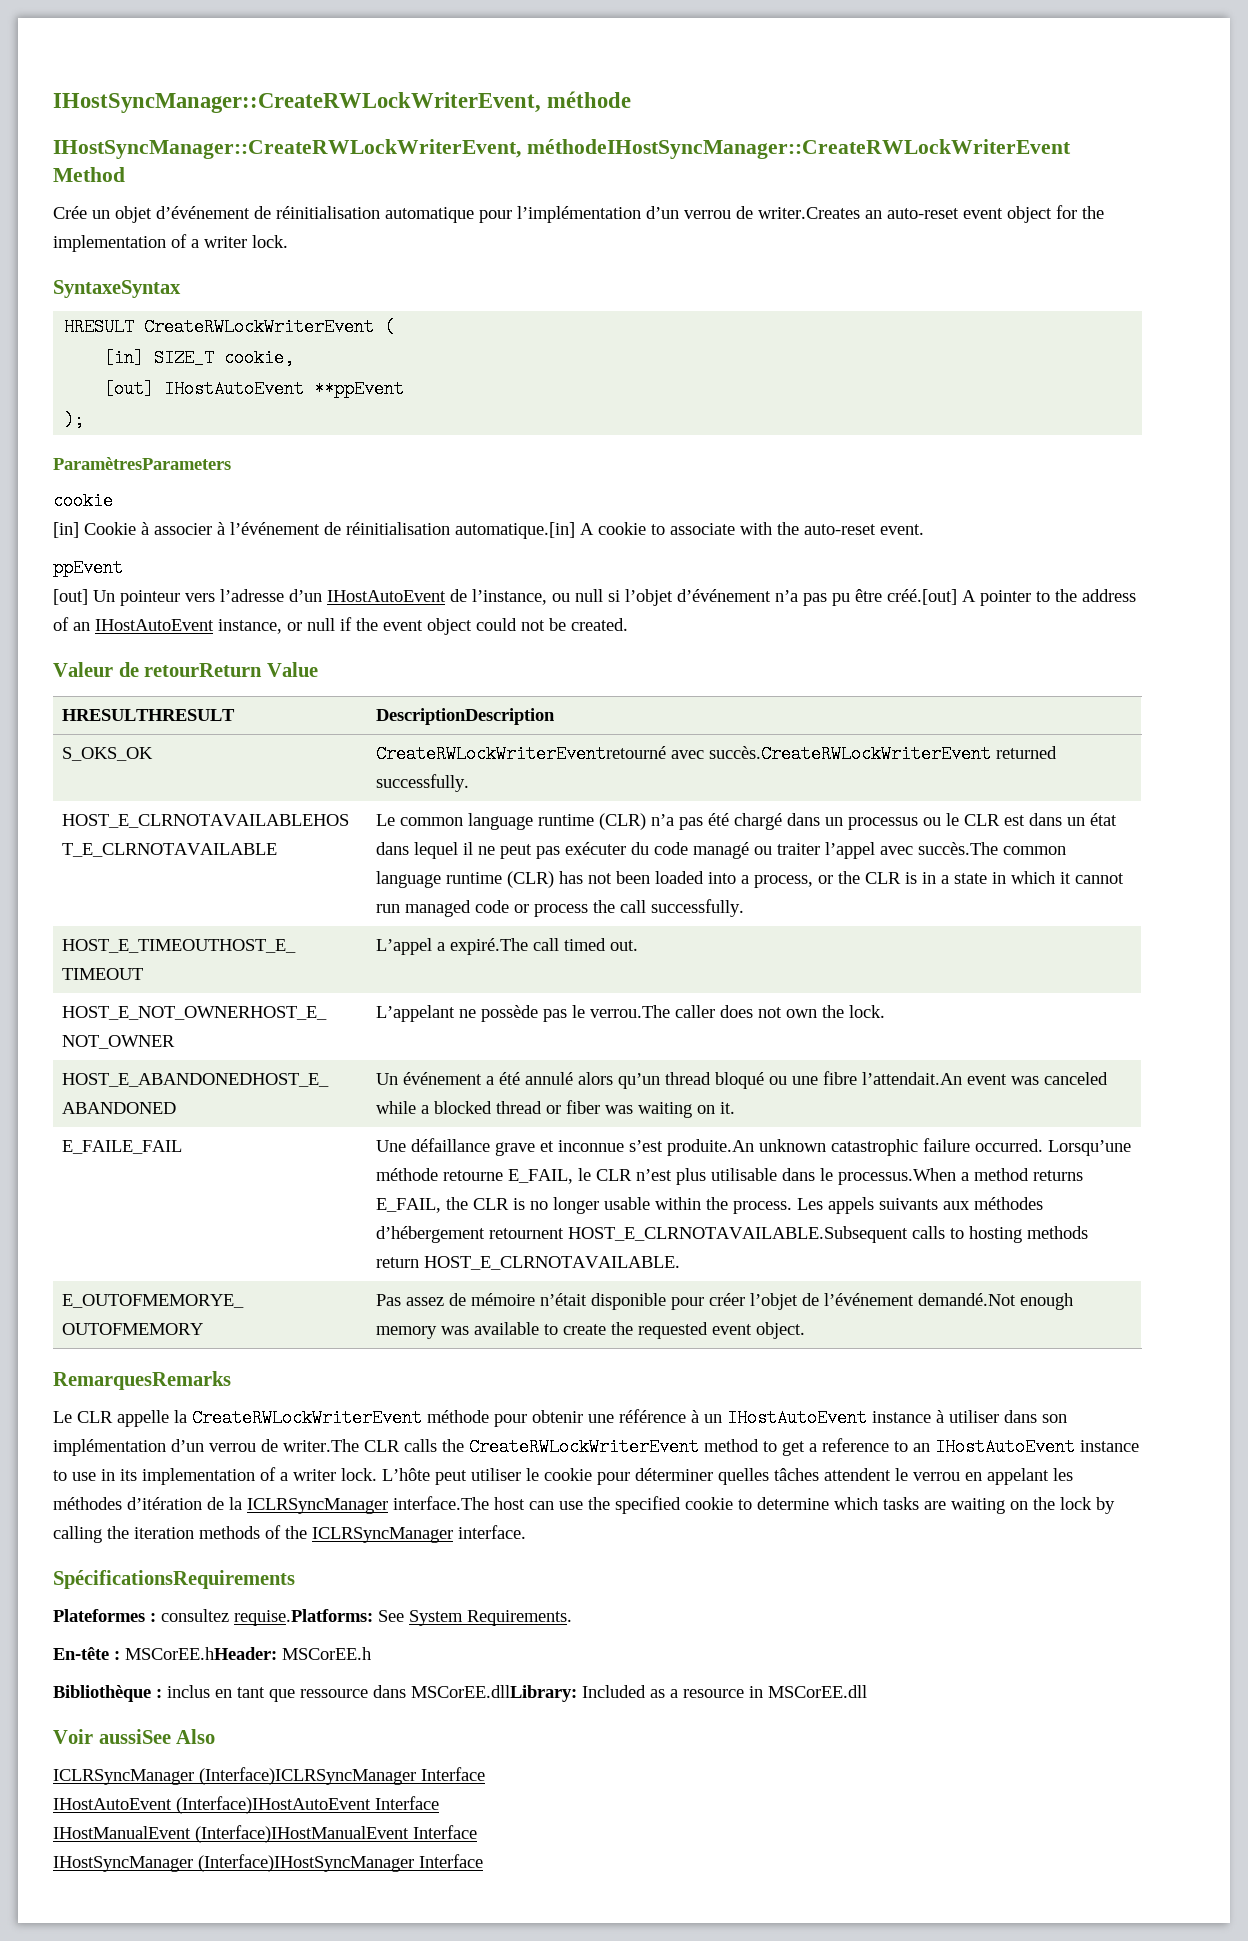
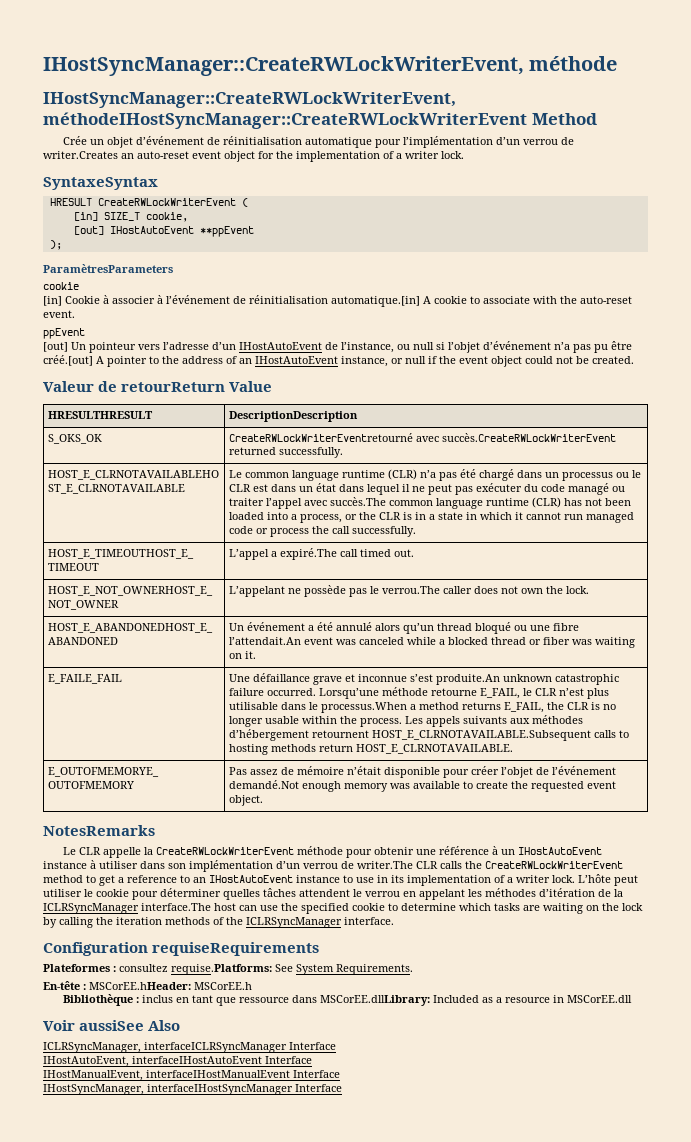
- RemarquesRemarks
+ NotesRemarks
- SpécificationsRequirements
+ Configuration requiseRequirements
- ICLRSyncManager (Interface)ICLRSyncManager Interface
- IHostAutoEvent (Interface)IHostAutoEvent Interface
- IHostManualEvent (Interface)IHostManualEvent Interface
- IHostSyncManager (Interface)IHostSyncManager Interface
+ ICLRSyncManager, interfaceICLRSyncManager Interface
+ IHostAutoEvent, interfaceIHostAutoEvent Interface
+ IHostManualEvent, interfaceIHostManualEvent Interface
+ IHostSyncManager, interfaceIHostSyncManager Interface

